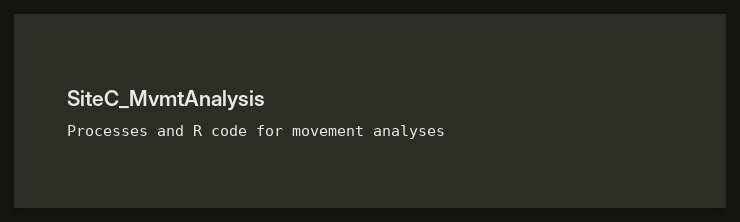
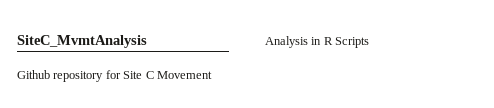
- Processes and R code for movement analyses
+ Github repository for Site C Movement Analysis in R Scripts

